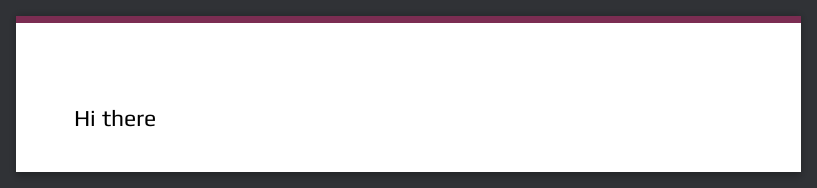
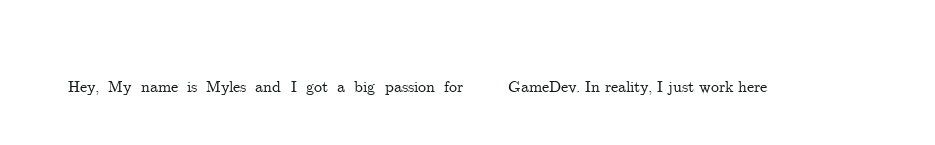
- Hi there
+ Hey, My name is Myles and I got a big passion for GameDev. In reality, I just work here

